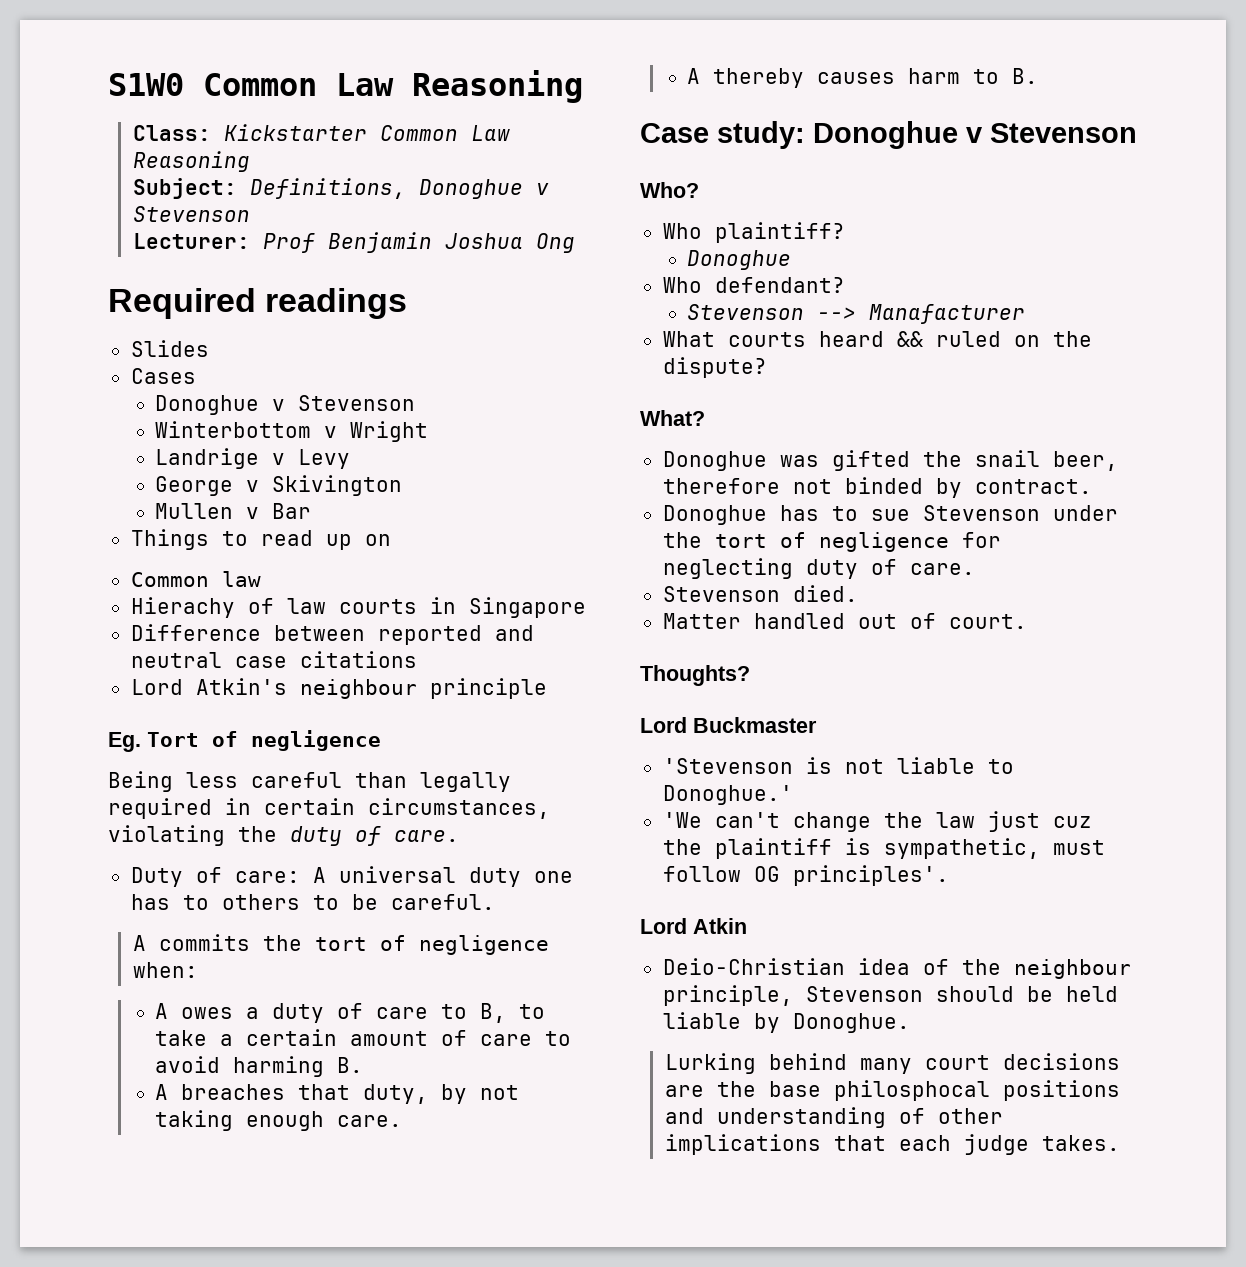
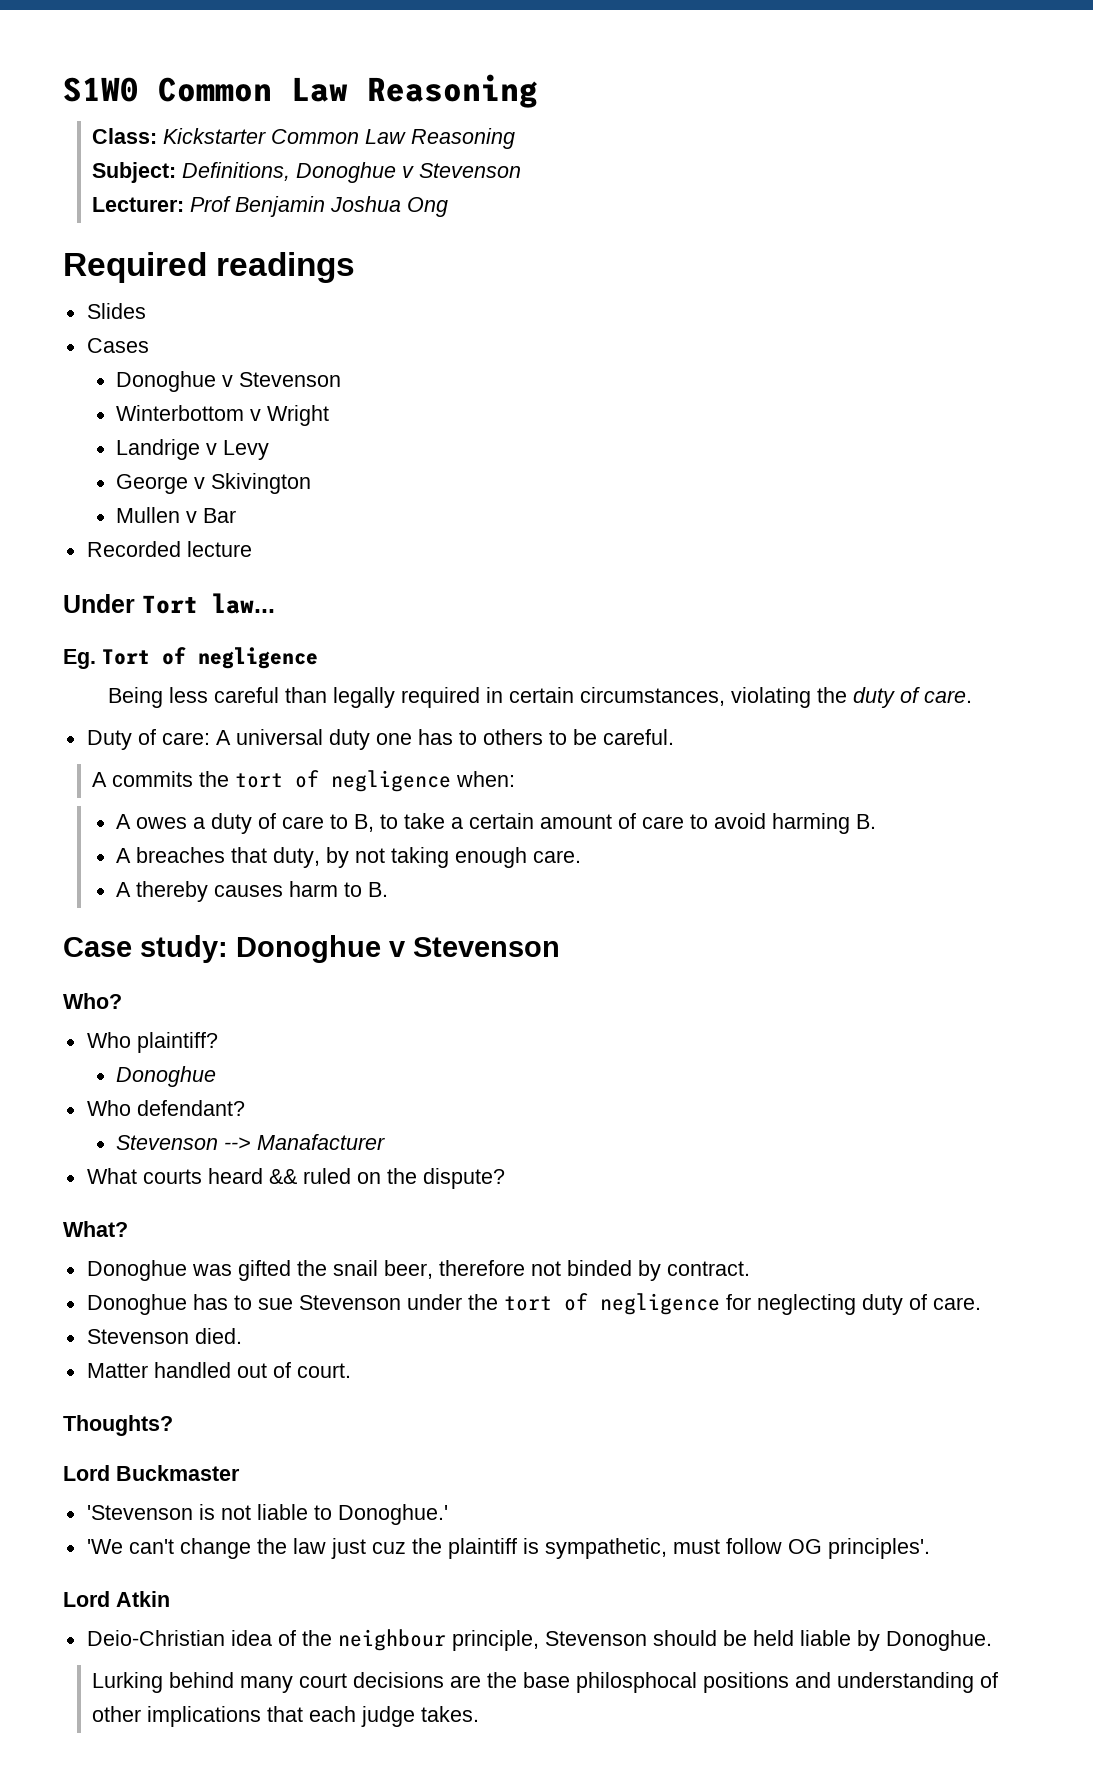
- Things to read up on
- Common law
- Hierachy of law courts in Singapore
- Difference between reported and neutral case citations
- Lord Atkin's neighbour principle
+ Recorded lecture
+ Under Tort law...

